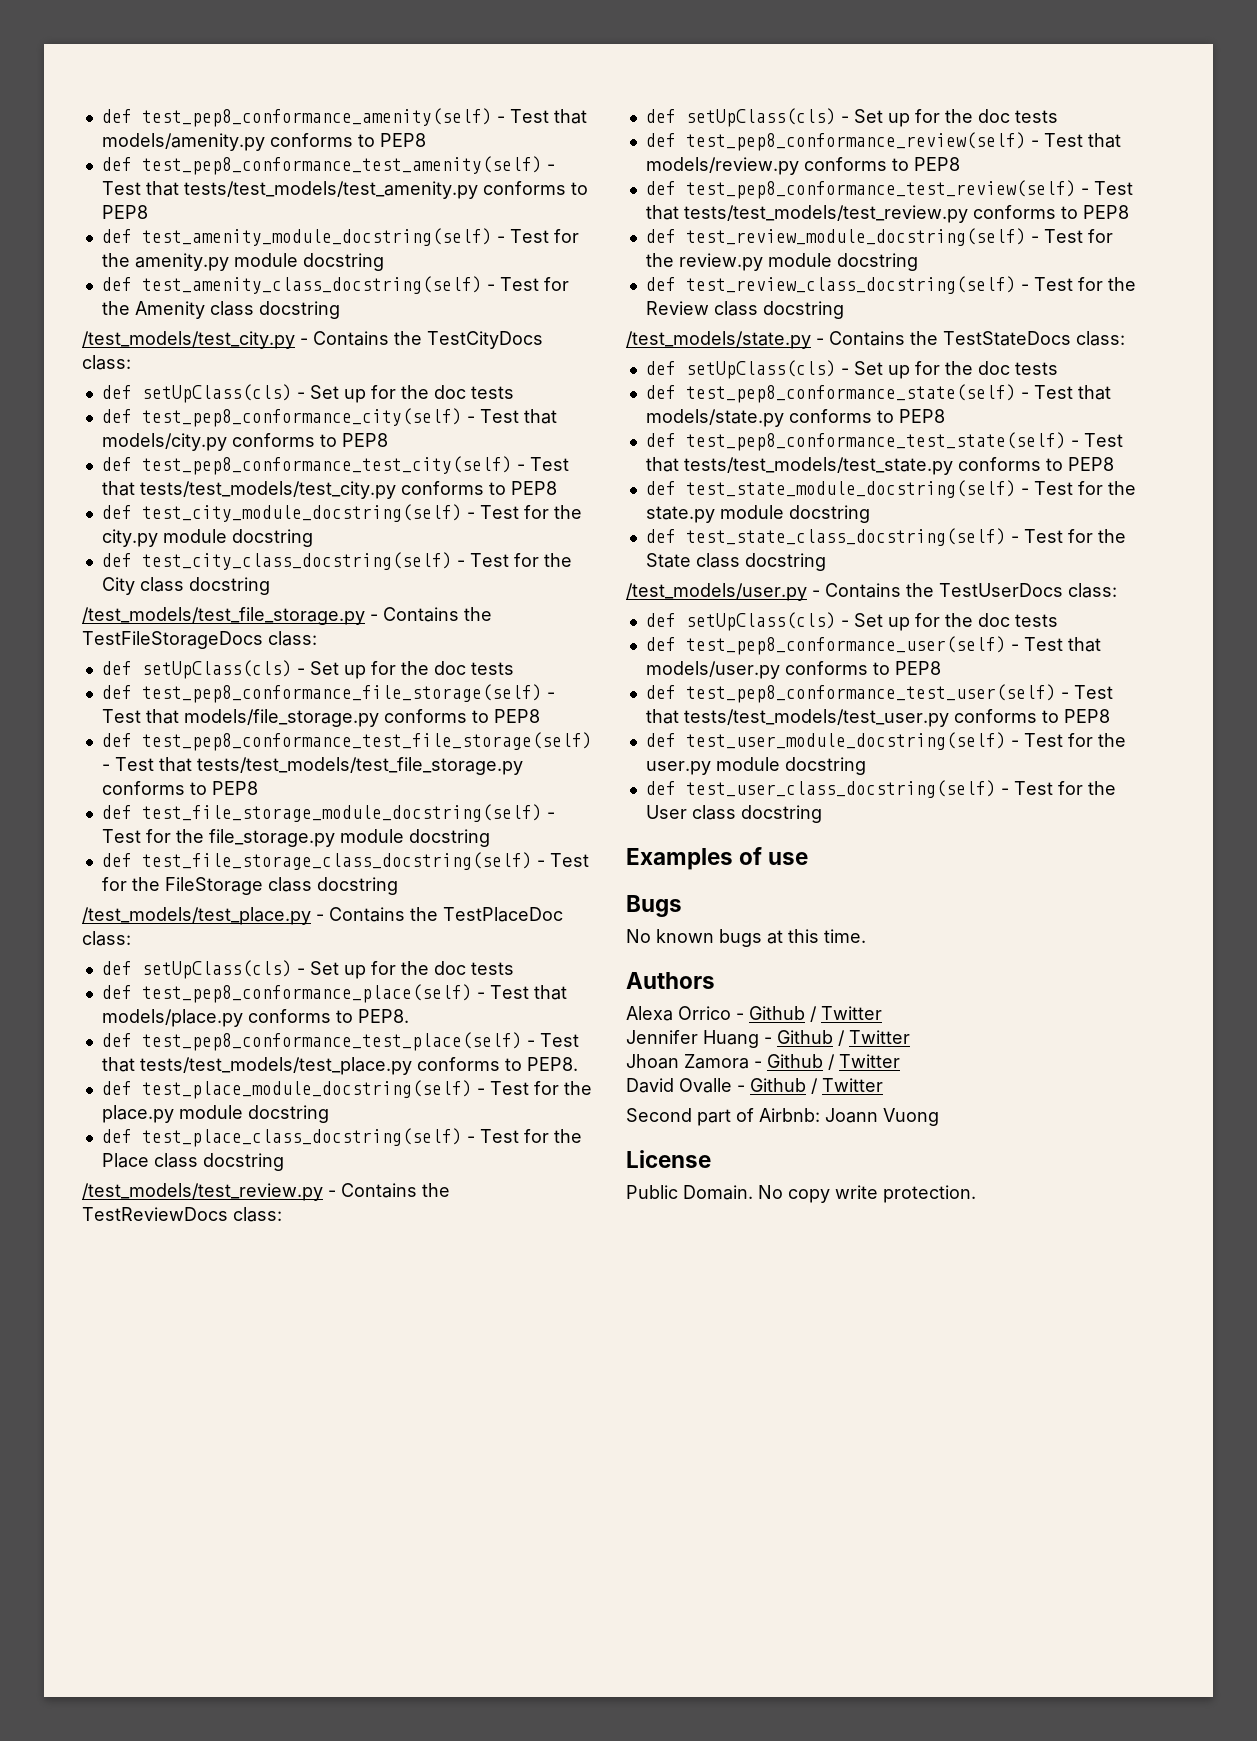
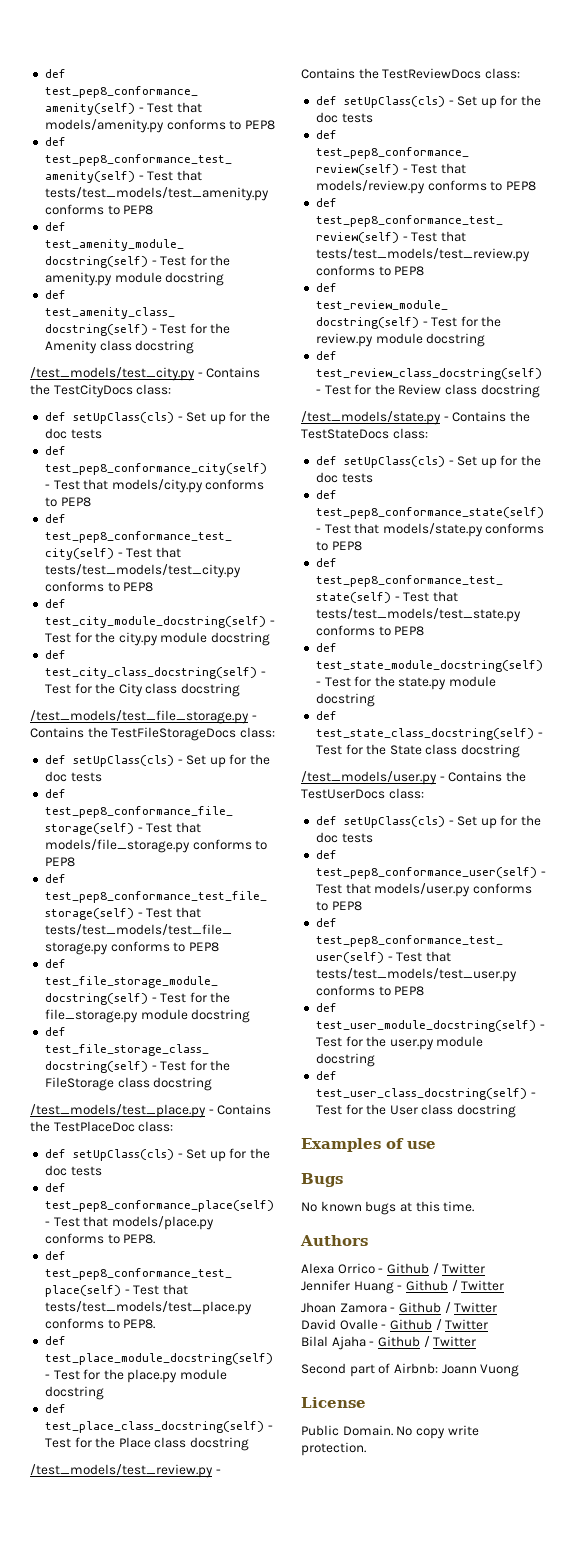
+ Bilal Ajaha - Github / Twitter

